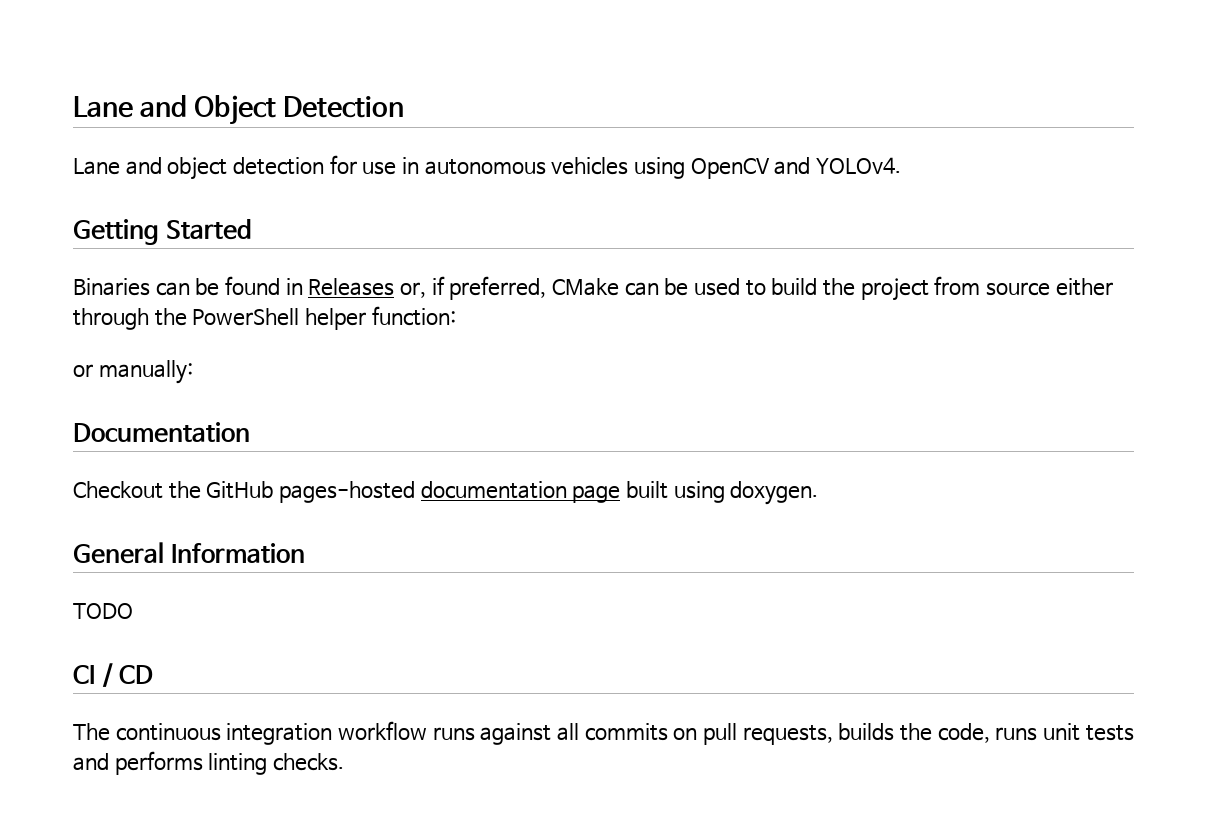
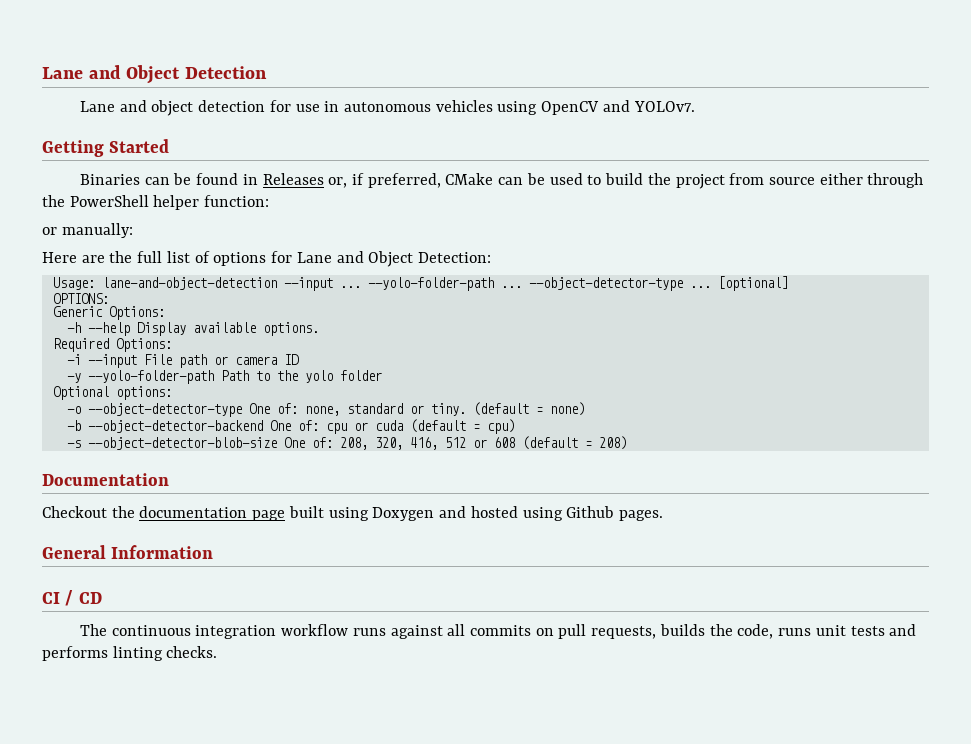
- Lane and object detection for use in autonomous vehicles using OpenCV and YOLOv4.
+ Lane and object detection for use in autonomous vehicles using OpenCV and YOLOv7.
+ Here are the full list of options for Lane and Object Detection:
+ Usage: lane-and-object-detection --input ... --yolo-folder-path ... --object-detector-type ... [optional]
+ OPTIONS:
+ Generic Options:
+ -h --help Display available options.
+ Required Options:
+ -i --input File path or camera ID
+ -y --yolo-folder-path Path to the yolo folder
+ Optional options:
+ -o --object-detector-type One of: none, standard or tiny. (default = none)
+ -b --object-detector-backend One of: cpu or cuda (default = cpu)
+ -s --object-detector-blob-size One of: 208, 320, 416, 512 or 608 (default = 208)
- Checkout the GitHub pages-hosted documentation page built using doxygen.
+ Checkout the documentation page built using Doxygen and hosted using Github pages.
- TODO

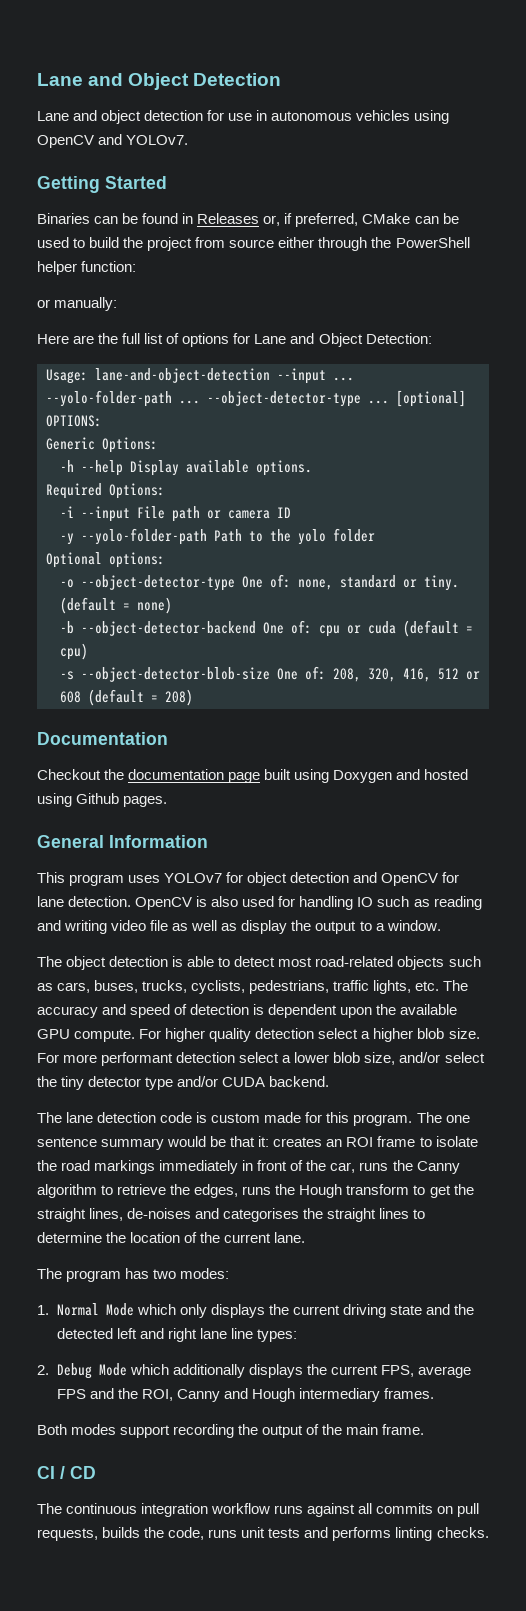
+ This program uses YOLOv7 for object detection and OpenCV for lane detection. OpenCV is also used for handling IO such as reading and writing video file as well as display the output to a window.
+ The object detection is able to detect most road-related objects such as cars, buses, trucks, cyclists, pedestrians, traffic lights, etc. The accuracy and speed of detection is dependent upon the available GPU compute. For higher quality detection select a higher blob size. For more performant detection select a lower blob size, and/or select the tiny detector type and/or CUDA backend.
+ The lane detection code is custom made for this program. The one sentence summary would be that it: creates an ROI frame to isolate the road markings immediately in front of the car, runs the Canny algorithm to retrieve the edges, runs the Hough transform to get the straight lines, de-noises and categorises the straight lines to determine the location of the current lane.
+ The program has two modes:
+ 1. Normal Mode which only displays the current driving state and the detected left and right lane line types:
+ 2. Debug Mode which additionally displays the current FPS, average FPS and the ROI, Canny and Hough intermediary frames.
+ Both modes support recording the output of the main frame.

